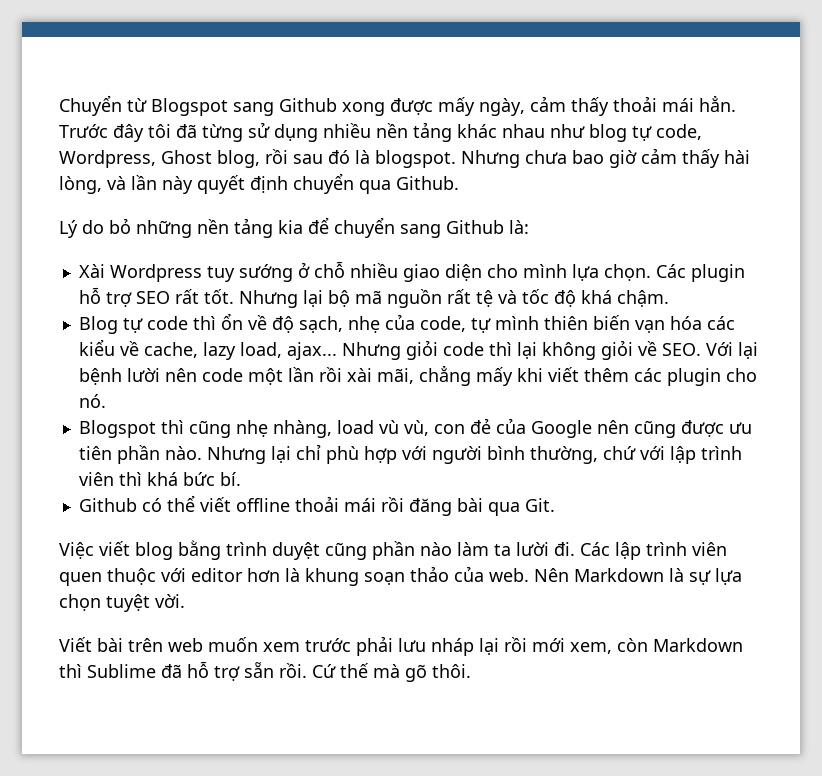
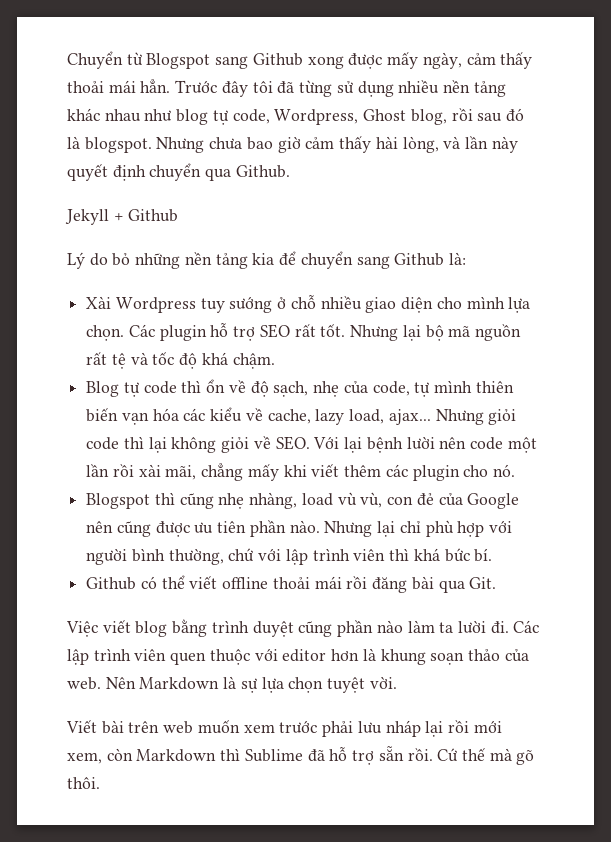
+ Jekyll + Github

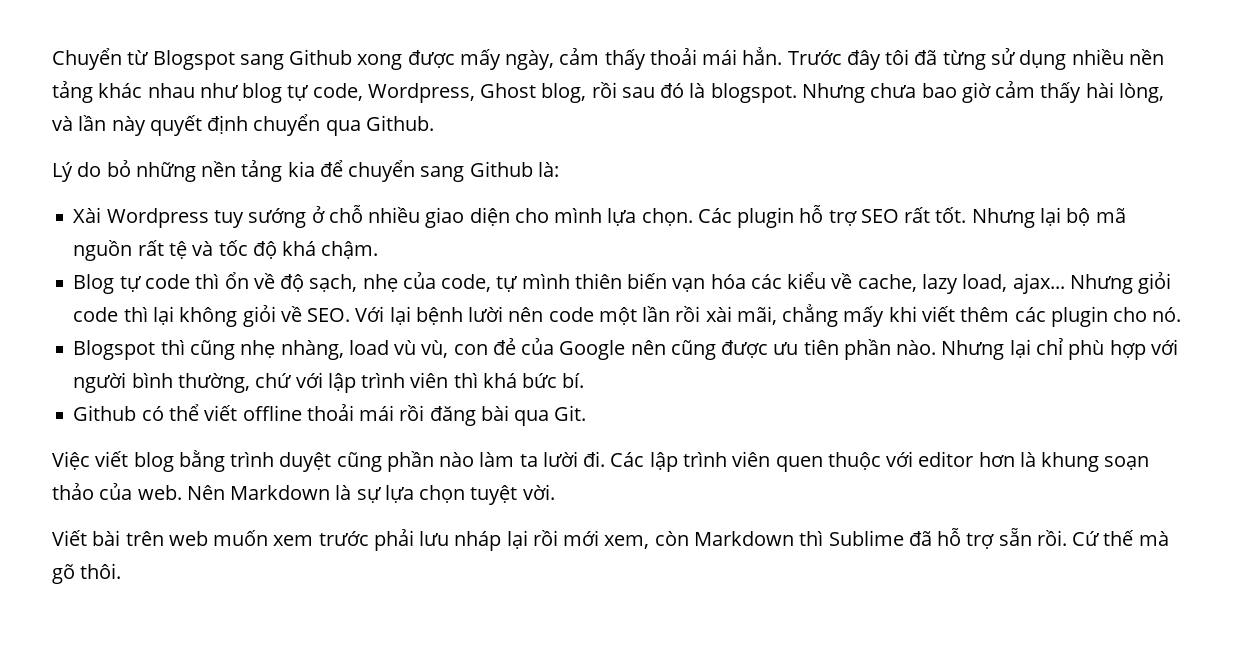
- Jekyll + Github

